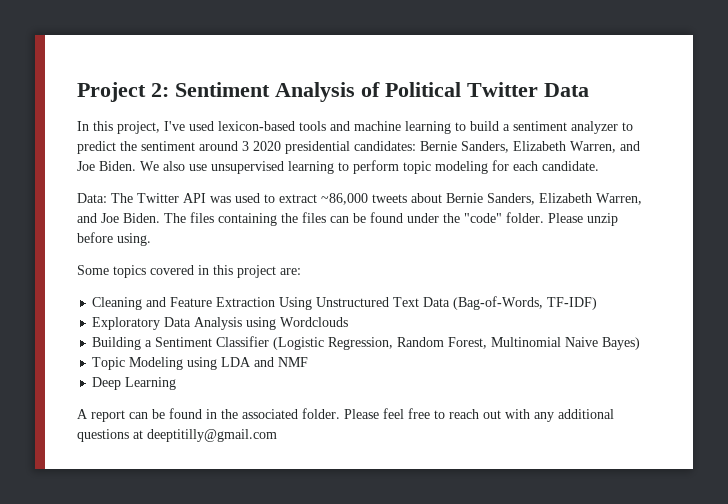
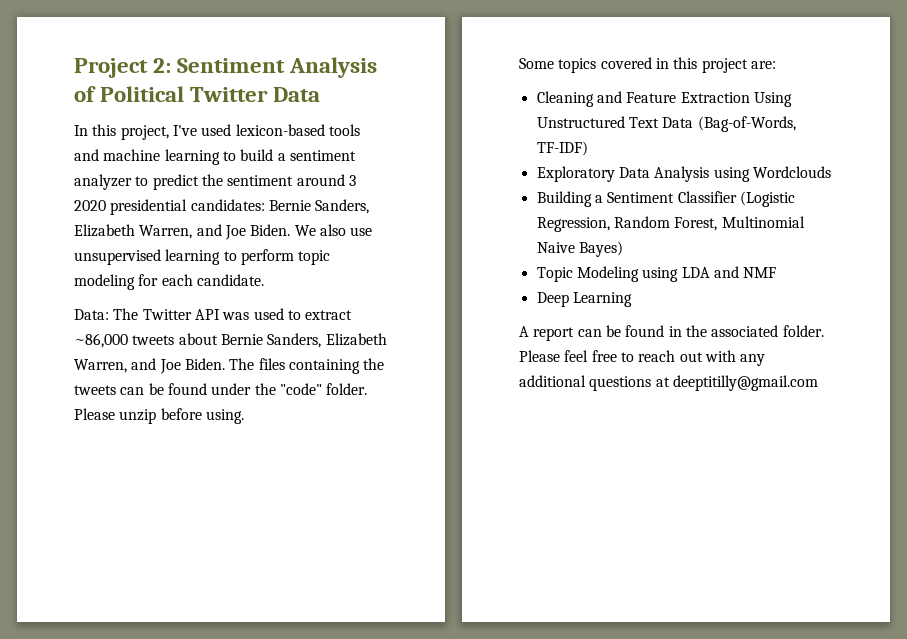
- The files containing the files can be found under the "code" folder.
+ The files containing the tweets can be found under the "code" folder.

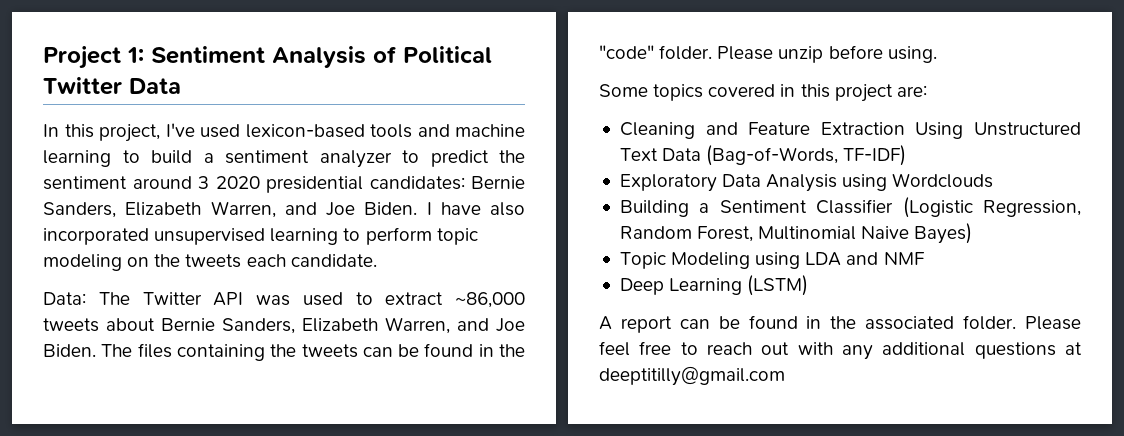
- Project 2: Sentiment Analysis of Political Twitter Data
+ Project 1: Sentiment Analysis of Political Twitter Data
- We also use unsupervised learning to perform topic modeling for each candidate.
+ I have also incorporated unsupervised learning to perform topic modeling on the tweets each candidate.
- The files containing the tweets can be found under the "code" folder.
+ The files containing the tweets can be found in the "code" folder.
- Deep Learning
+ Deep Learning (LSTM)

